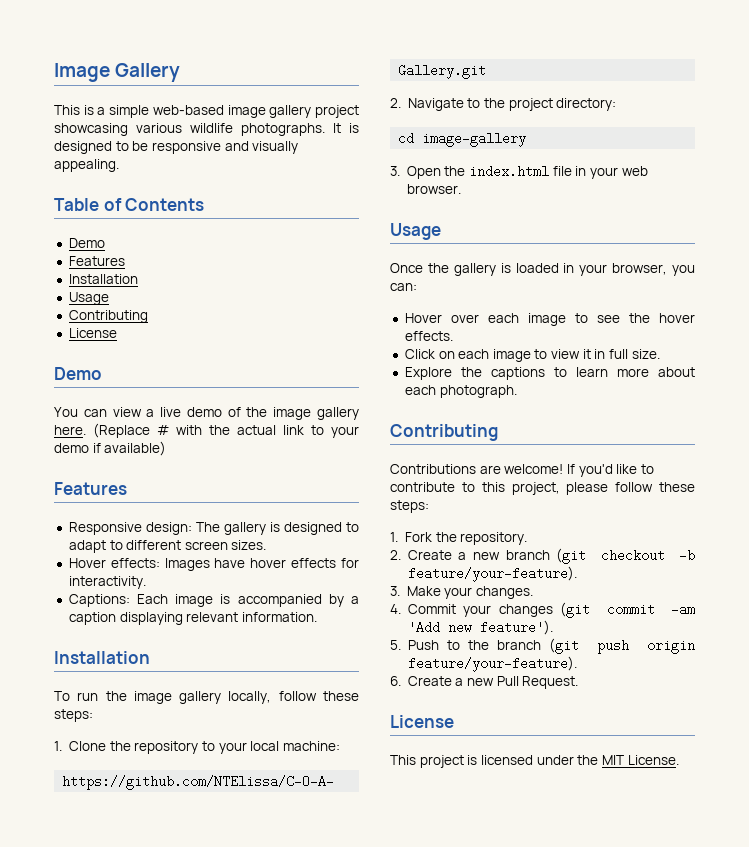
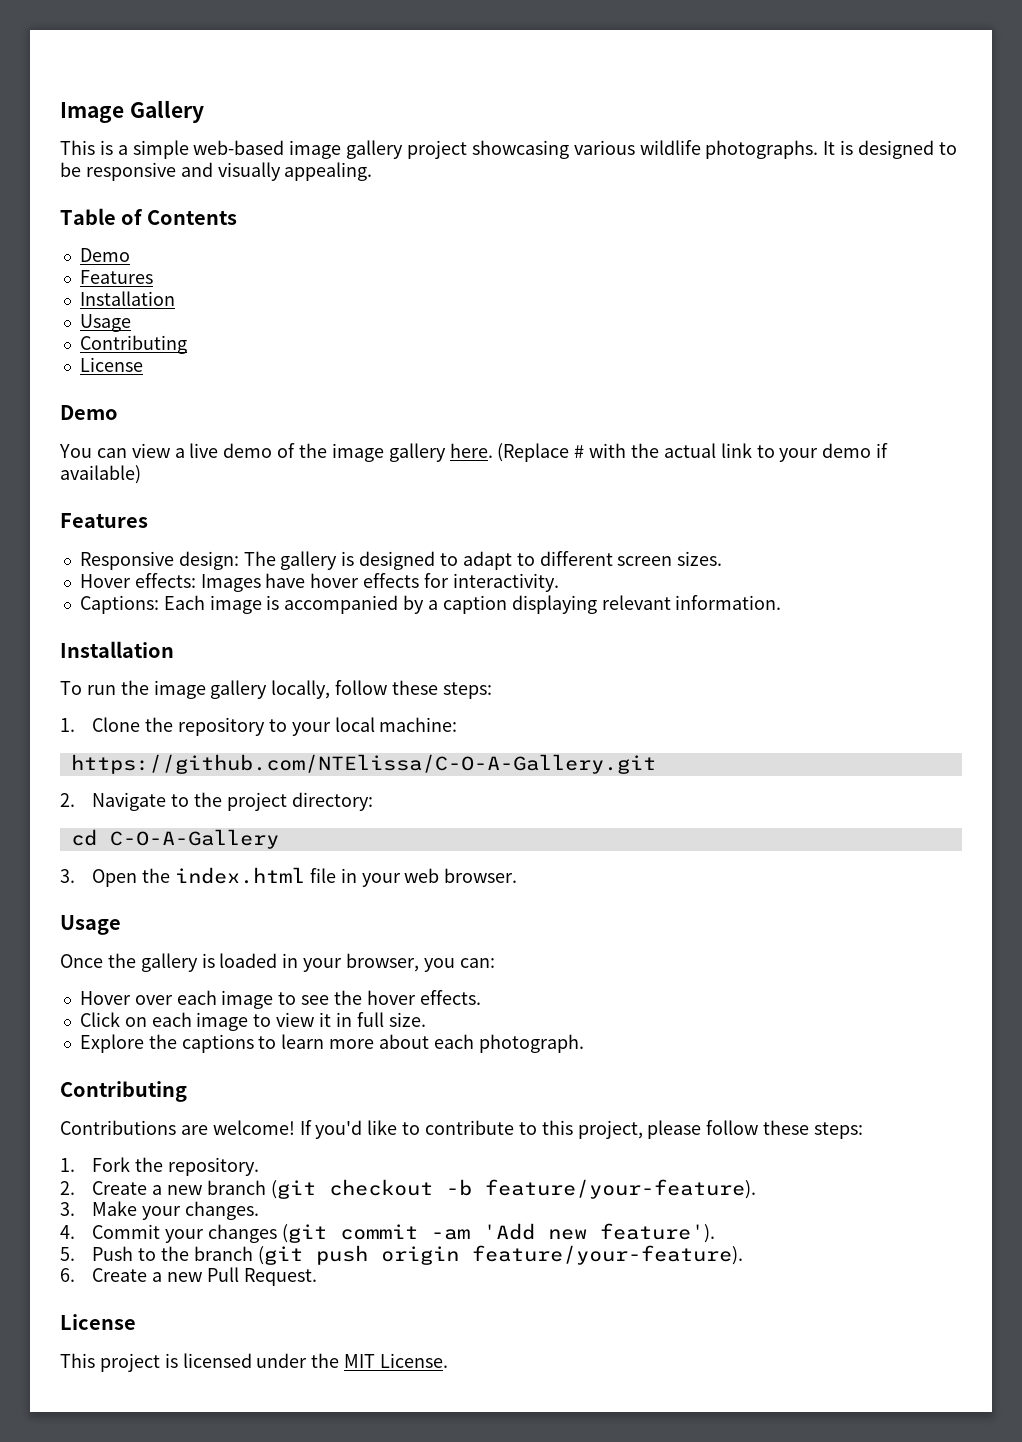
- cd image-gallery
+ cd C-O-A-Gallery

